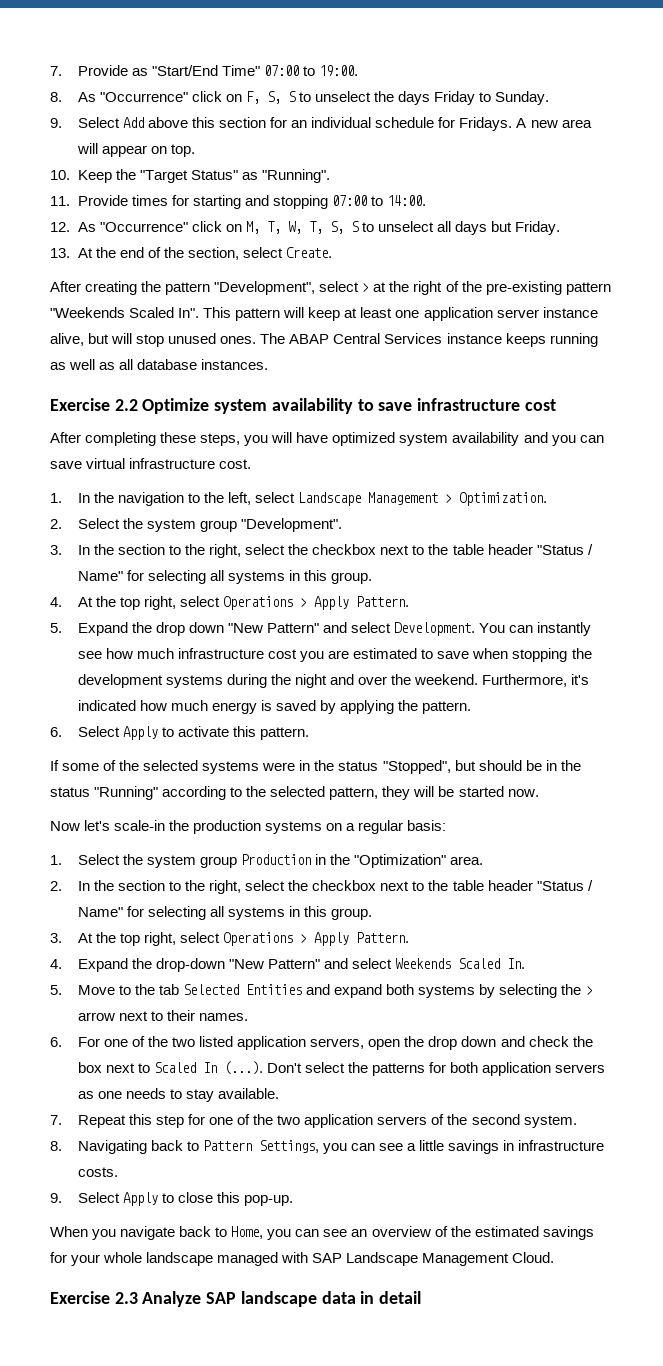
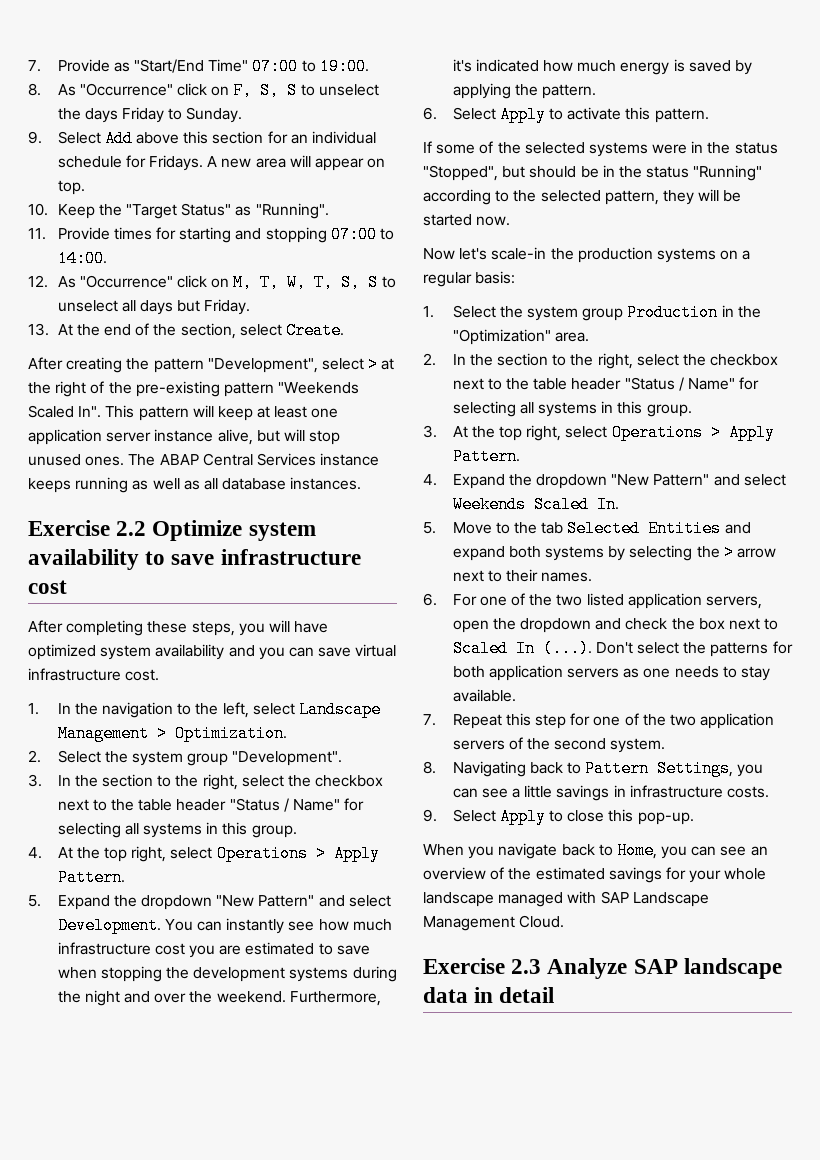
- 5. Expand the drop down "New Pattern" and select Development.
+ 5. Expand the dropdown "New Pattern" and select Development.
- 4. Expand the drop-down "New Pattern" and select Weekends Scaled In.
+ 4. Expand the dropdown "New Pattern" and select Weekends Scaled In.
- 6. For one of the two listed application servers, open the drop down and check the box next to Scaled In (...). Don't select the patterns for both application servers as one needs to stay available.
+ 6. For one of the two listed application servers, open the dropdown and check the box next to Scaled In (...). Don't select the patterns for both application servers as one needs to stay available.

